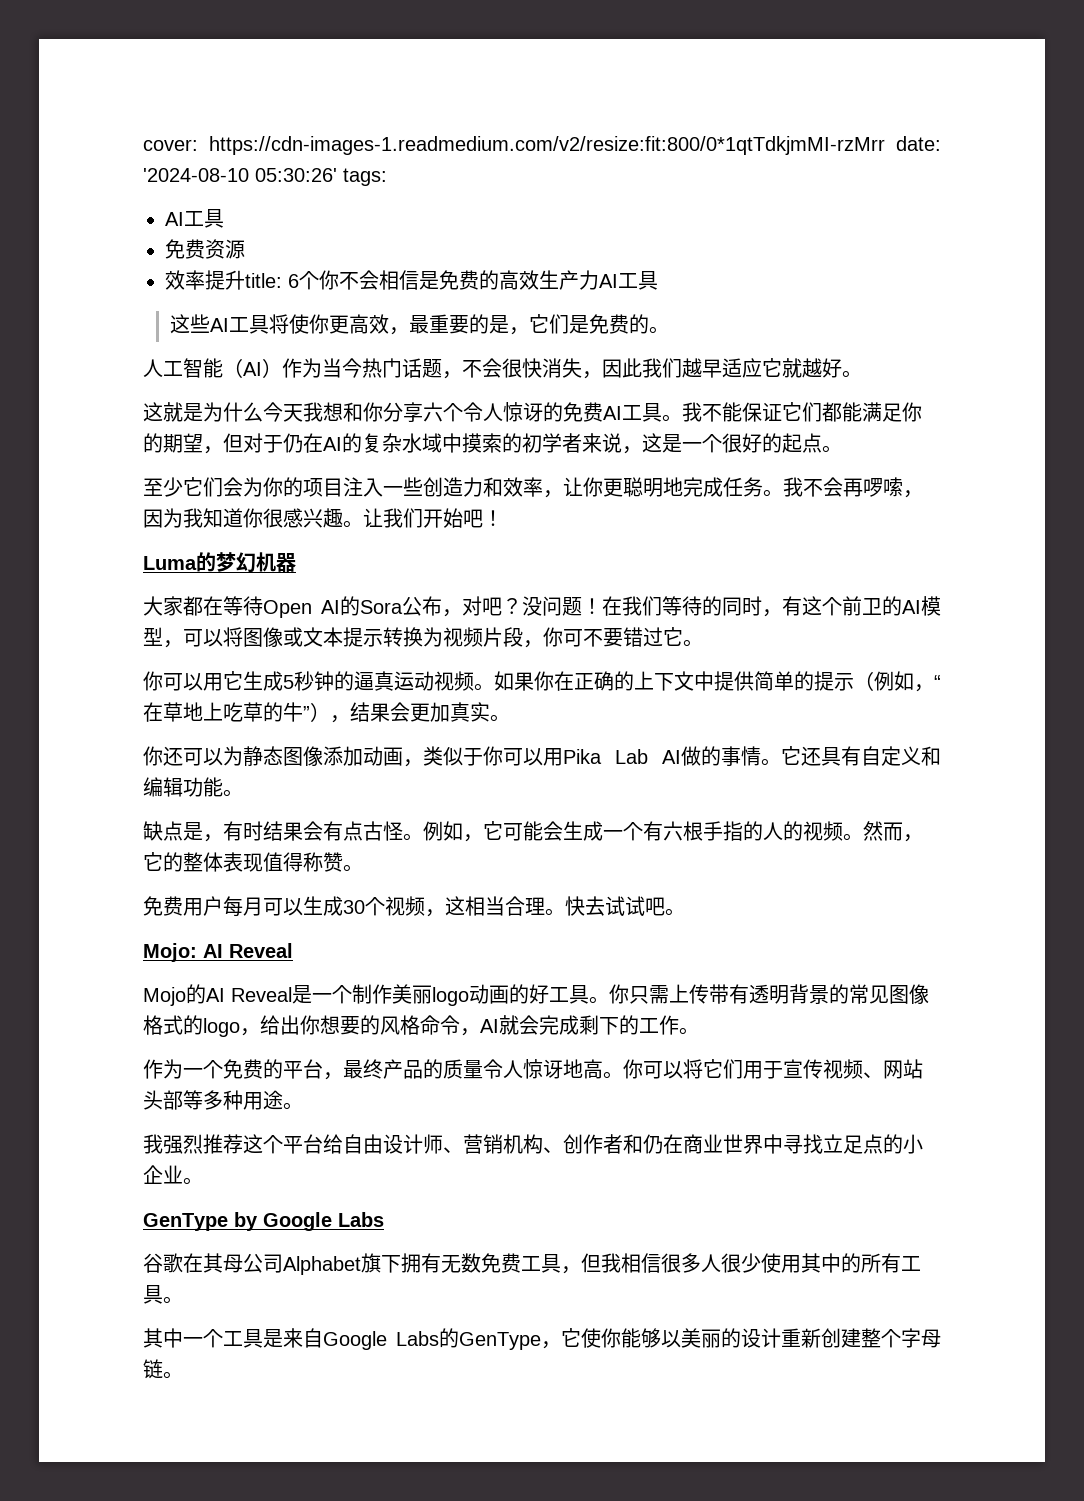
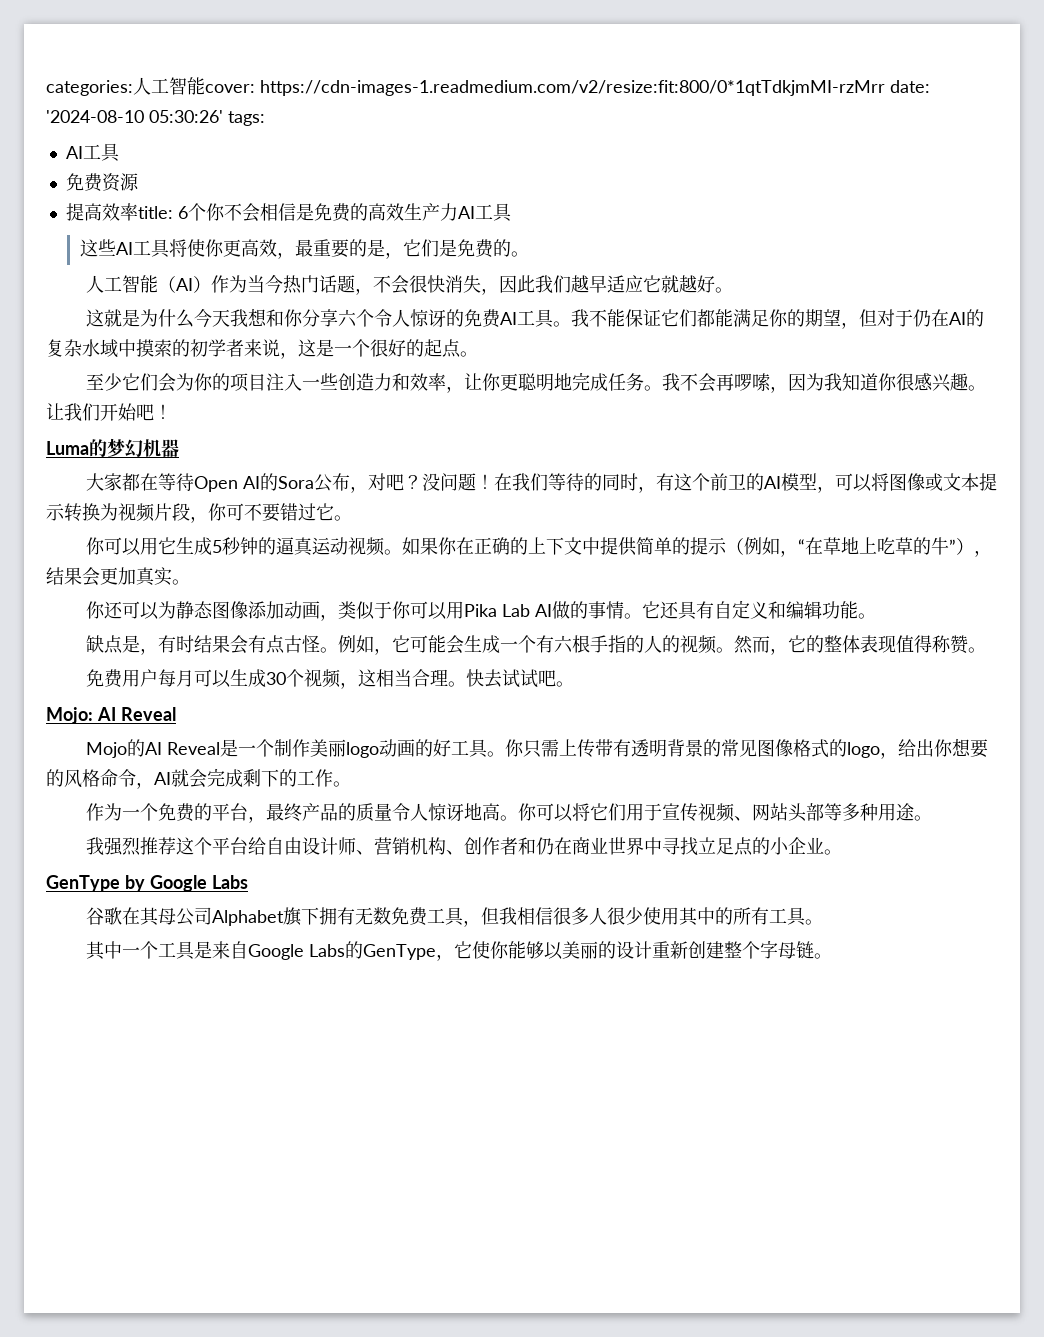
- cover: https://cdn-images-1.readmedium.com/v2/resize:fit:800/0*1qtTdkjmMI-rzMrr date: '2024-08-10 05:30:26' tags:
+ categories:人工智能cover: https://cdn-images-1.readmedium.com/v2/resize:fit:800/0*1qtTdkjmMI-rzMrr date: '2024-08-10 05:30:26' tags:
- 效率提升title: 6个你不会相信是免费的高效生产力AI工具
+ 提高效率title: 6个你不会相信是免费的高效生产力AI工具

